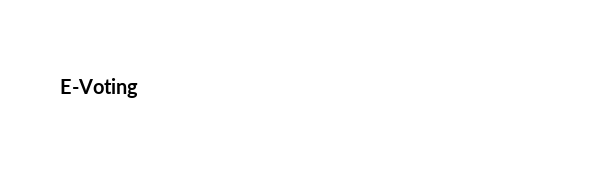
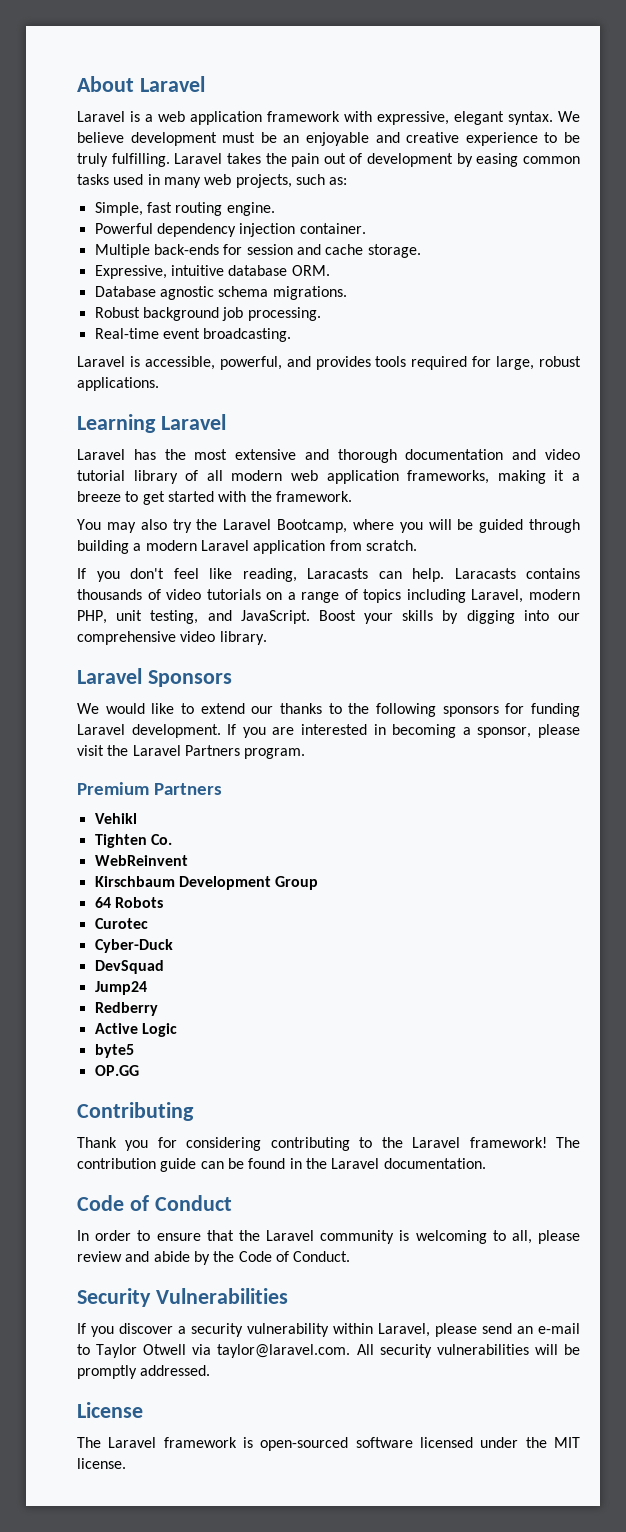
- E-Voting
+ About Laravel
+ Laravel is a web application framework with expressive, elegant syntax. We believe development must be an enjoyable and creative experience to be truly fulfilling. Laravel takes the pain out of development by easing common tasks used in many web projects, such as:
+ Simple, fast routing engine.
+ Powerful dependency injection container.
+ Multiple back-ends for session and cache storage.
+ Expressive, intuitive database ORM.
+ Database agnostic schema migrations.
+ Robust background job processing.
+ Real-time event broadcasting.
+ Laravel is accessible, powerful, and provides tools required for large, robust applications.
+ Learning Laravel
+ Laravel has the most extensive and thorough documentation and video tutorial library of all modern web application frameworks, making it a breeze to get started with the framework.
+ You may also try the Laravel Bootcamp, where you will be guided through building a modern Laravel application from scratch.
+ If you don't feel like reading, Laracasts can help. Laracasts contains thousands of video tutorials on a range of topics including Laravel, modern PHP, unit testing, and JavaScript. Boost your skills by digging into our comprehensive video library.
+ Laravel Sponsors
+ We would like to extend our thanks to the following sponsors for funding Laravel development. If you are interested in becoming a sponsor, please visit the Laravel Partners program.
+ Premium Partners
+ Vehikl
+ Tighten Co.
+ WebReinvent
+ Kirschbaum Development Group
+ 64 Robots
+ Curotec
+ Cyber-Duck
+ DevSquad
+ Jump24
+ Redberry
+ Active Logic
+ byte5
+ OP.GG
+ Contributing
+ Thank you for considering contributing to the Laravel framework! The contribution guide can be found in the Laravel documentation.
+ Code of Conduct
+ In order to ensure that the Laravel community is welcoming to all, please review and abide by the Code of Conduct.
+ Security Vulnerabilities
+ If you discover a security vulnerability within Laravel, please send an e-mail to Taylor Otwell via taylor@laravel.com. All security vulnerabilities will be promptly addressed.
+ License
+ The Laravel framework is open-sourced software licensed under the MIT license.

